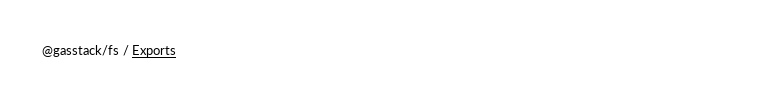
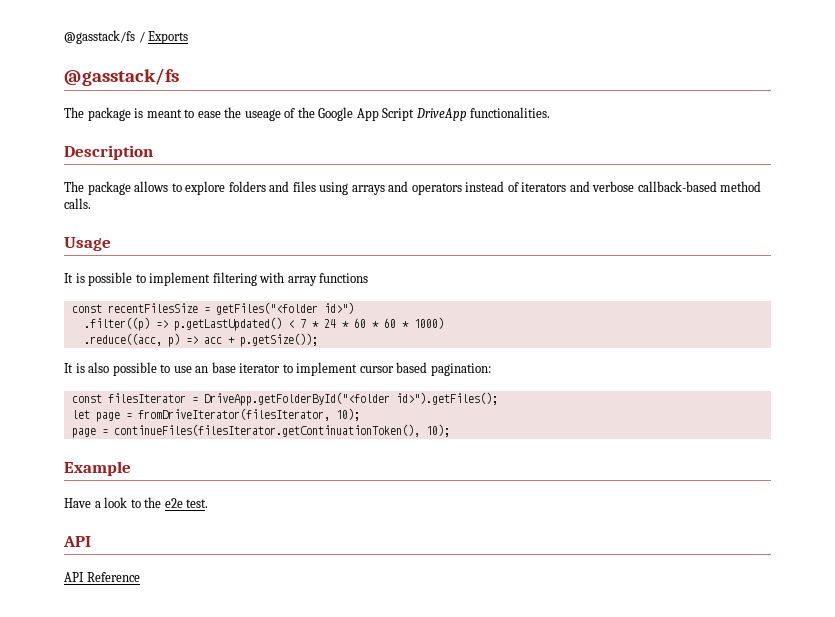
  @gasstack/fs / Exports
+ @gasstack/fs
+ The package is meant to ease the useage of the Google App Script DriveApp functionalities.
+ Description
+ The package allows to explore folders and files using arrays and operators instead of iterators and verbose callback-based method calls.
+ Usage
+ It is possible to implement filtering with array functions
+ const recentFilesSize = getFiles("<folder id>")
+ .filter((p) => p.getLastUpdated() < 7 * 24 * 60 * 60 * 1000)
+ .reduce((acc, p) => acc + p.getSize());
+ It is also possible to use an base iterator to implement cursor based pagination:
+ const filesIterator = DriveApp.getFolderById("<folder id>").getFiles();
+ let page = fromDriveIterator(filesIterator, 10);
+ page = continueFiles(filesIterator.getContinuationToken(), 10);
+ Example
+ Have a look to the e2e test.
+ API
+ API Reference

